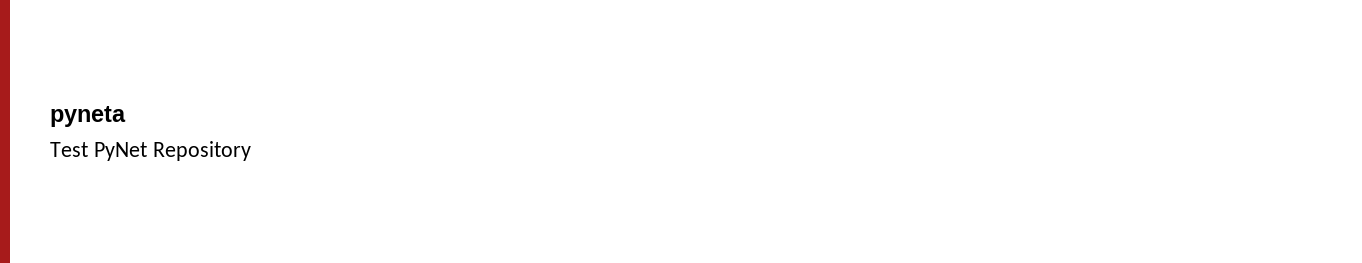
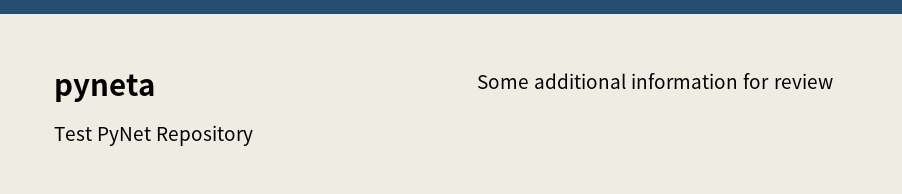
+ Some additional information for review

